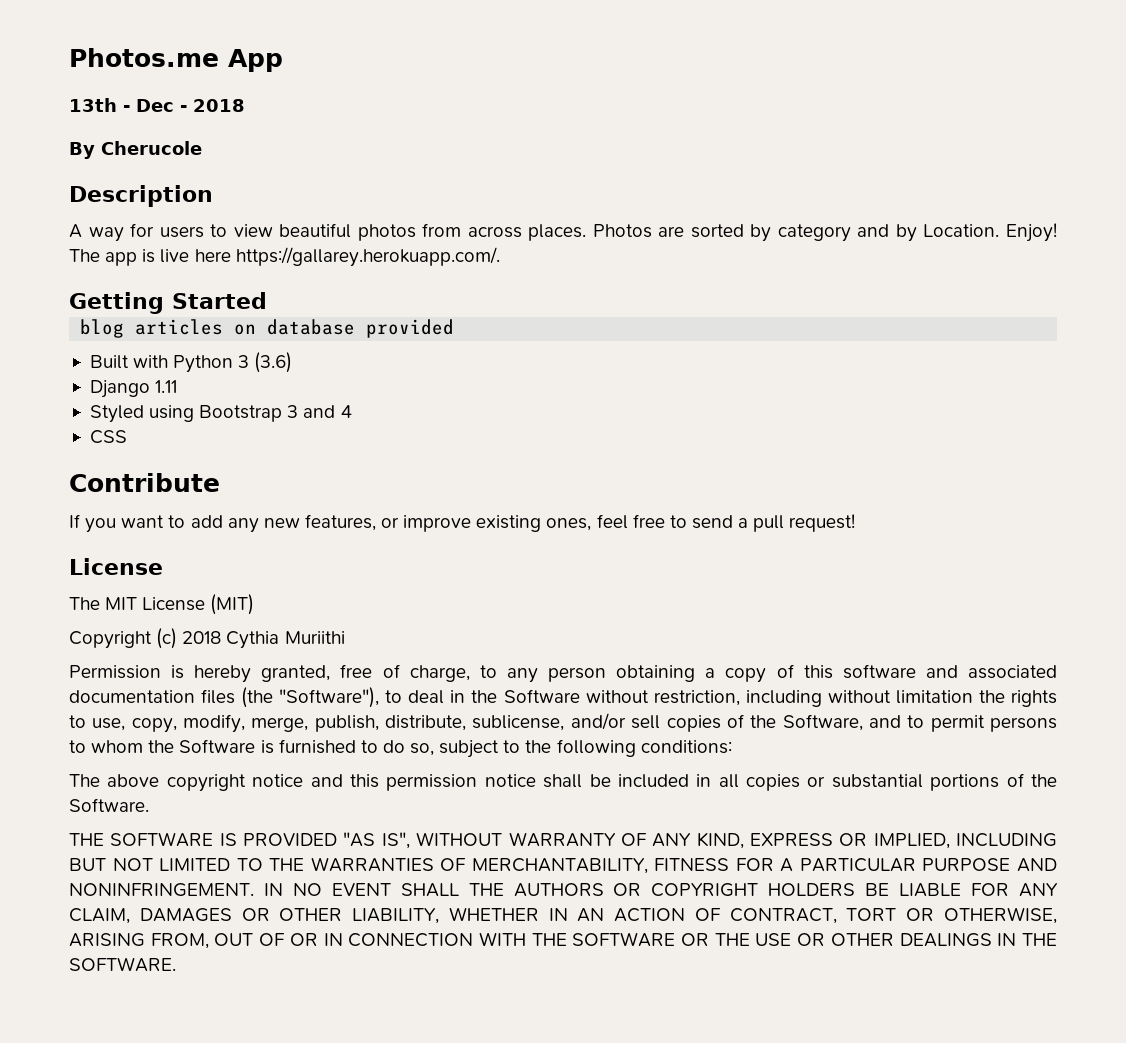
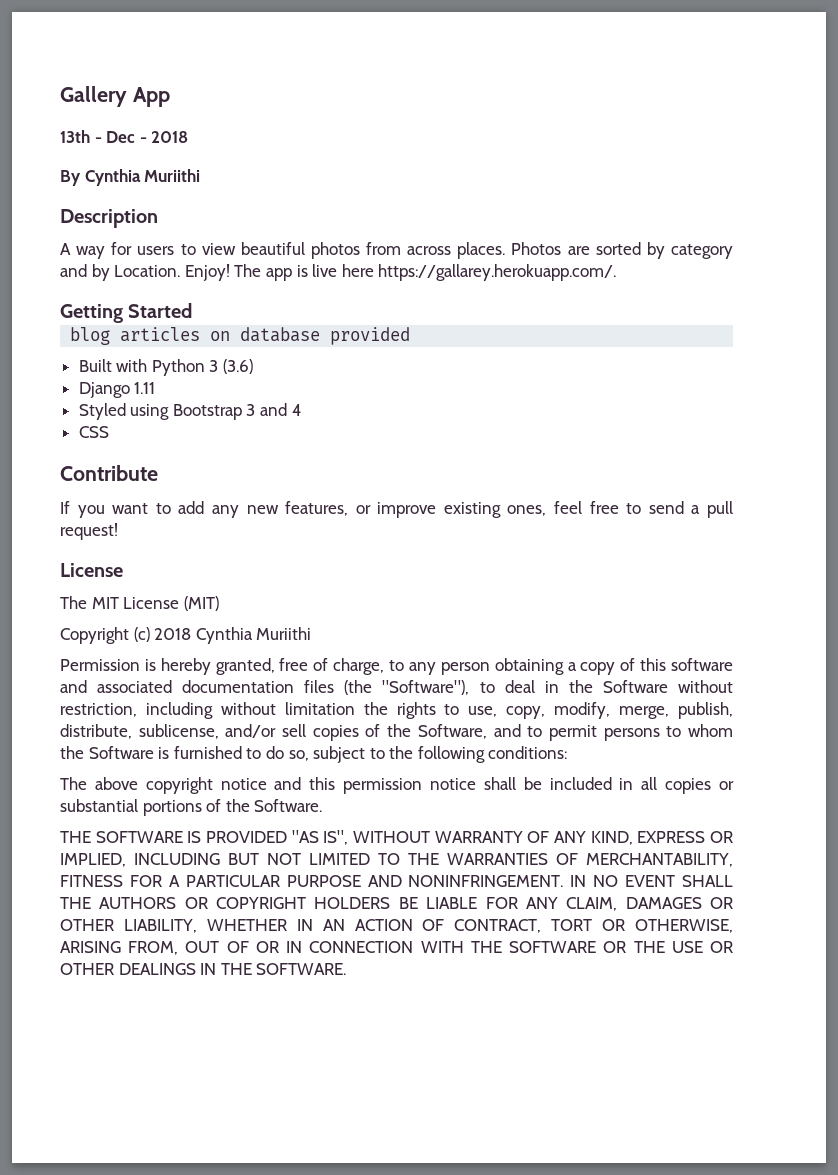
- Photos.me App
+ Gallery App
- By Cherucole
+ By Cynthia Muriithi
- Copyright (c) 2018 Cythia Muriithi
+ Copyright (c) 2018 Cynthia Muriithi

